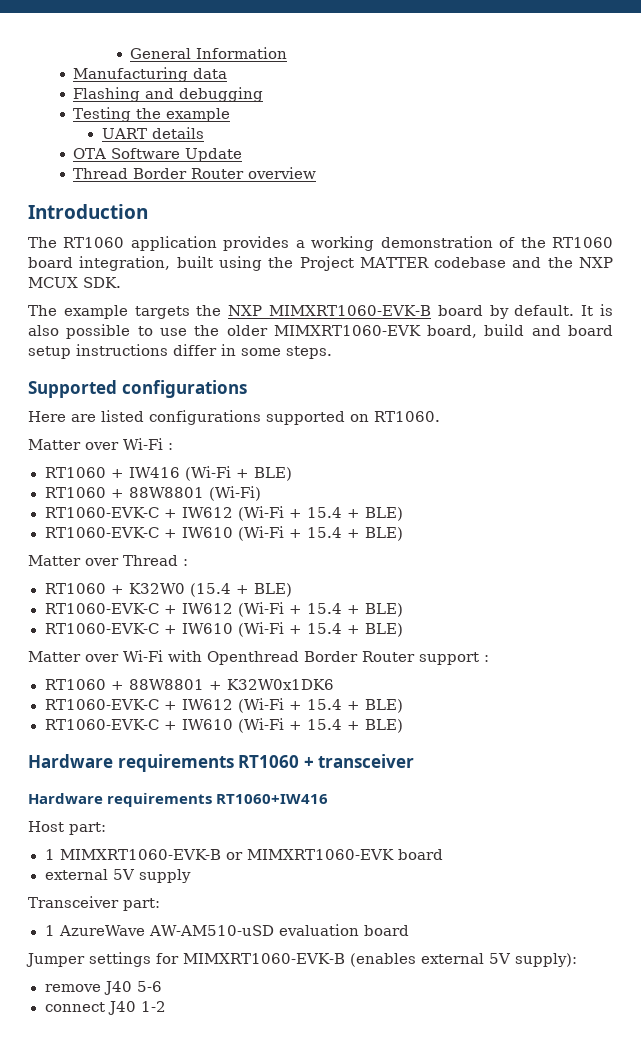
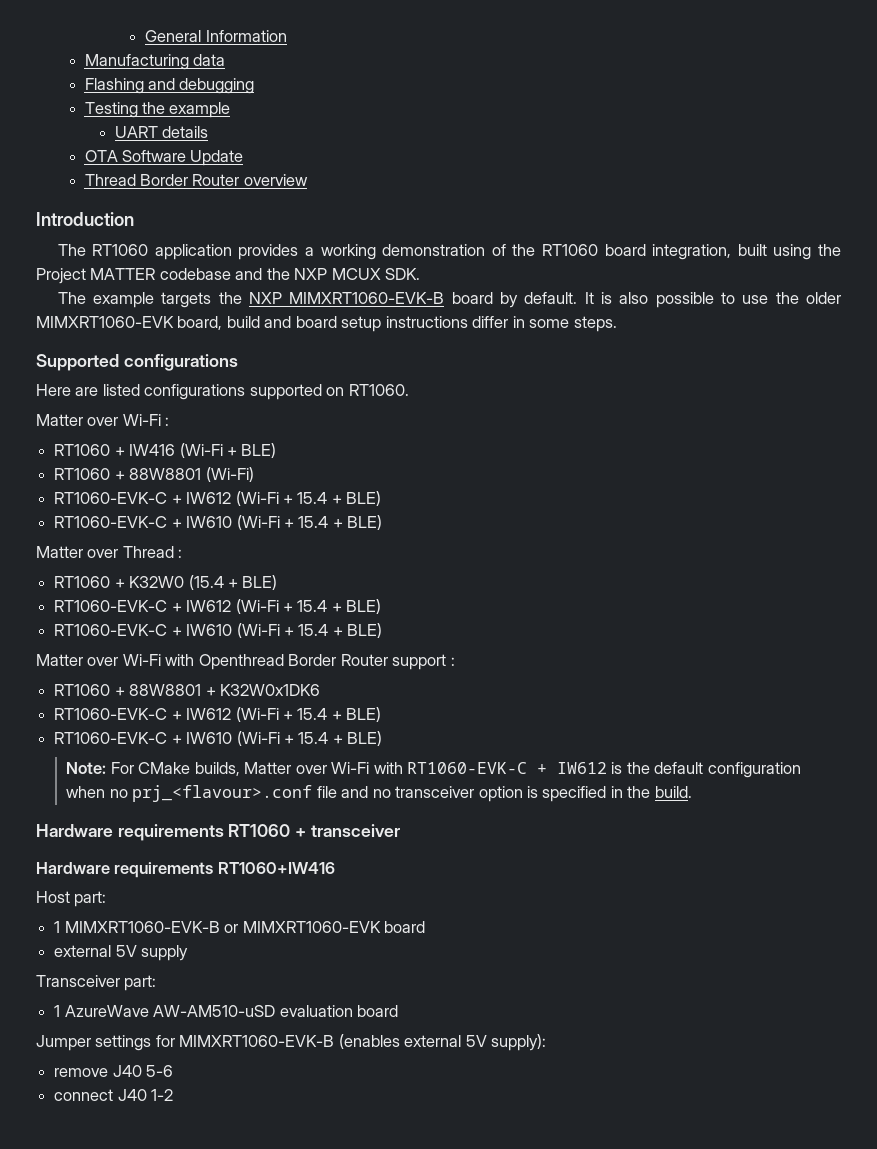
+ Note: For CMake builds, Matter over Wi-Fi with RT1060-EVK-C + IW612 is the default configuration when no prj_<flavour>.conf file and no transceiver option is specified in the build.

